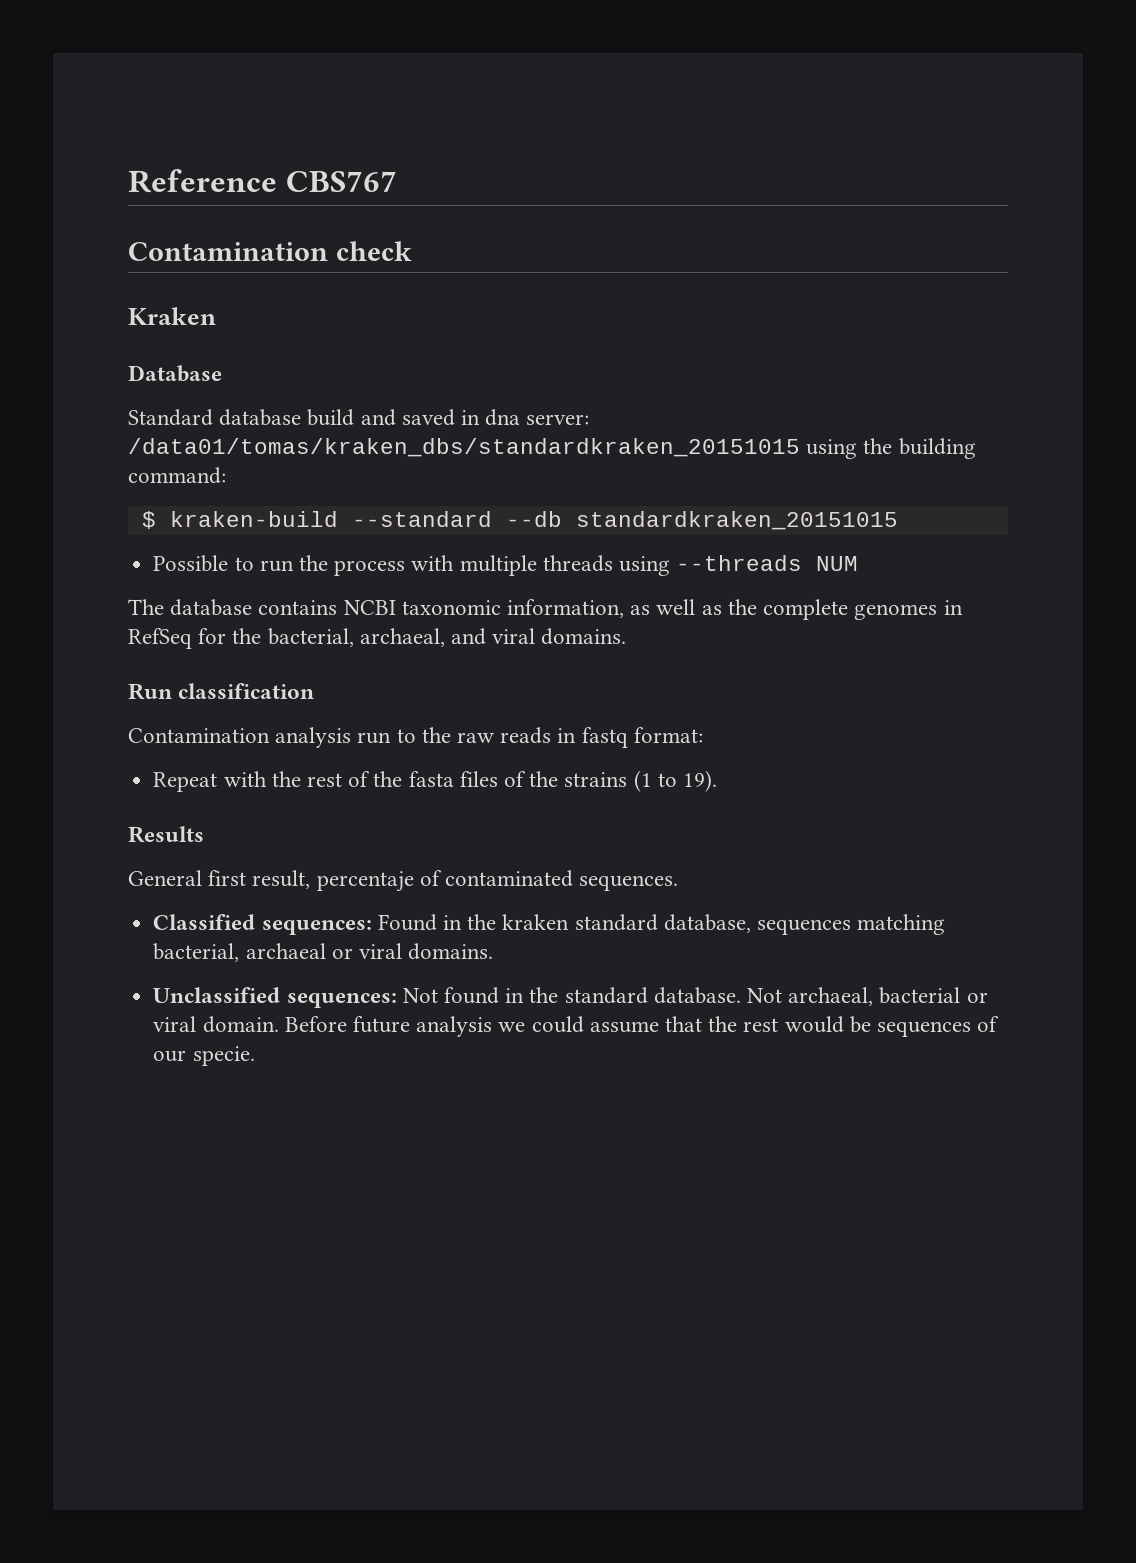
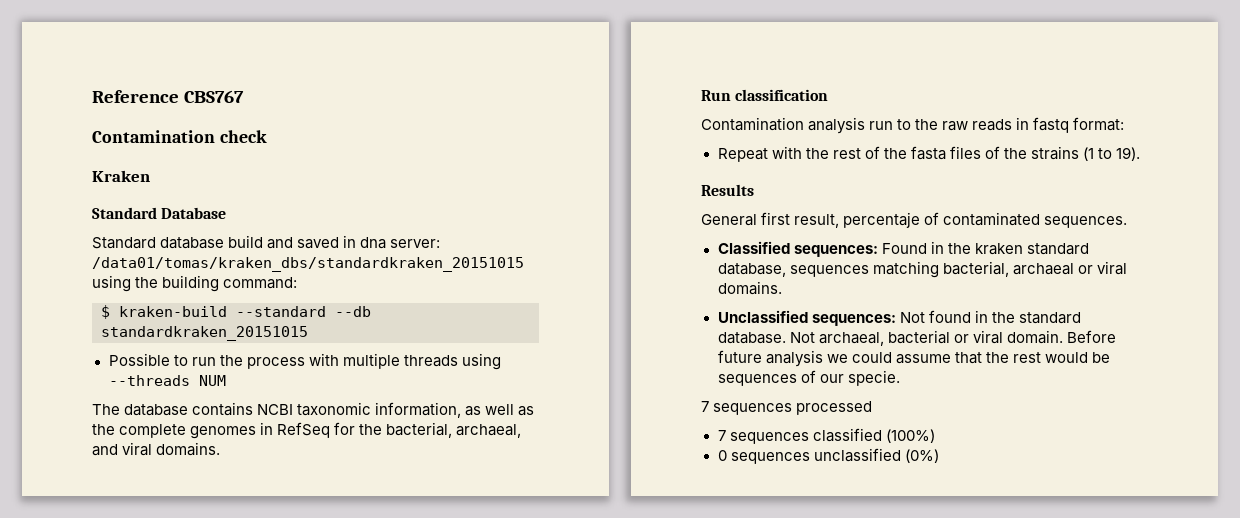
- Database
+ Standard Database
+ 7 sequences processed
+ 7 sequences classified (100%)
+ 0 sequences unclassified (0%)

